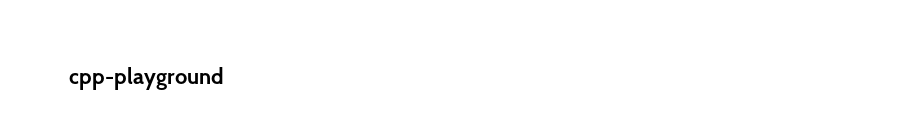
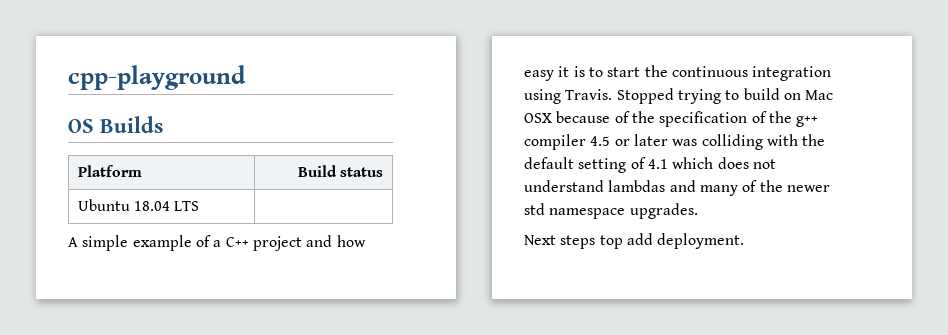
+ OS Builds
+ Platform | Build status
+ Ubuntu 18.04 LTS |
+ A simple example of a C++ project and how easy it is to start the continuous integration using Travis. Stopped trying to build on Mac OSX because of the specification of the g++ compiler 4.5 or later was colliding with the default setting of 4.1 which does not understand lambdas and many of the newer std namespace upgrades.
+ Next steps top add deployment.

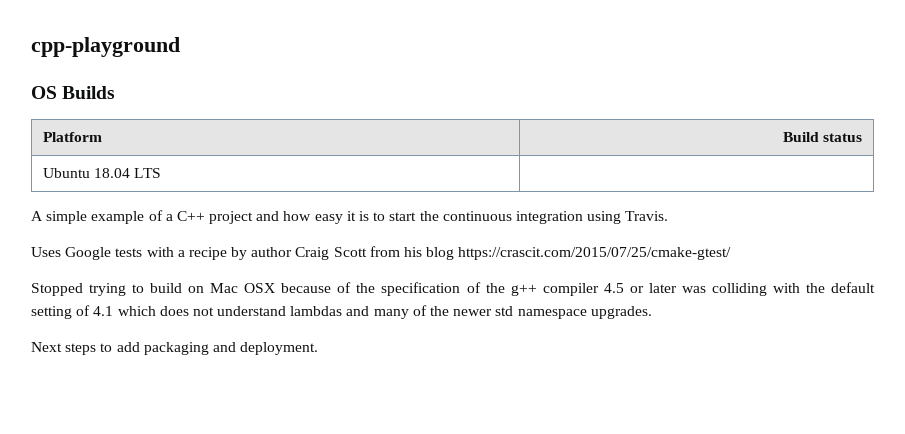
- A simple example of a C++ project and how easy it is to start the continuous integration using Travis. Stopped trying to build on Mac OSX because of the specification of the g++ compiler 4.5 or later was colliding with the default setting of 4.1 which does not understand lambdas and many of the newer std namespace upgrades.
+ A simple example of a C++ project and how easy it is to start the continuous integration using Travis.
+ Uses Google tests with a recipe by author Craig Scott from his blog https://crascit.com/2015/07/25/cmake-gtest/
+ Stopped trying to build on Mac OSX because of the specification of the g++ compiler 4.5 or later was colliding with the default setting of 4.1 which does not understand lambdas and many of the newer std namespace upgrades.
- Next steps top add deployment.
+ Next steps to add packaging and deployment.

